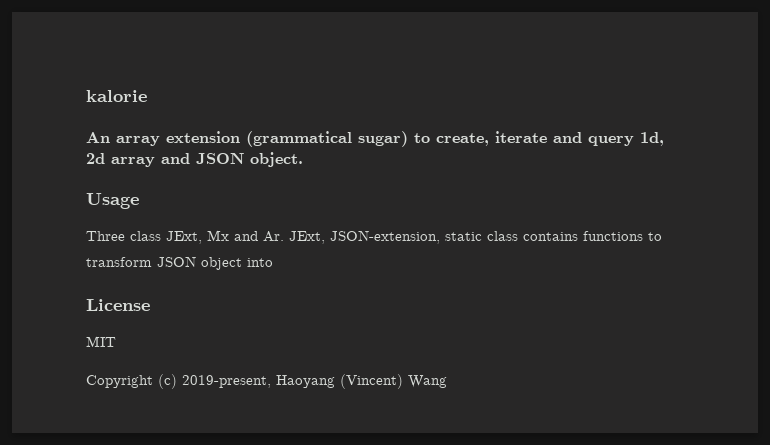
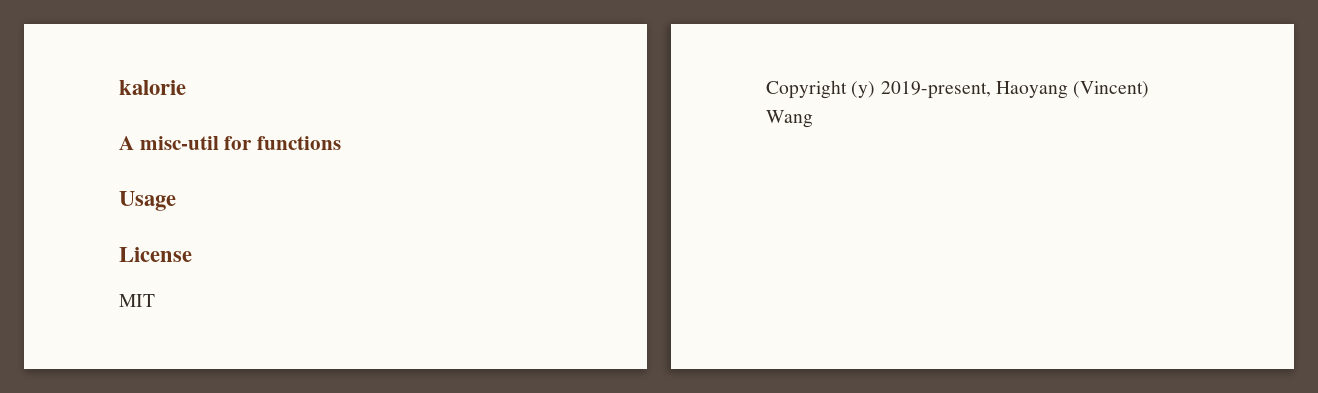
- An array extension (grammatical sugar) to create, iterate and query 1d, 2d array and JSON object.
+ A misc-util for functions
  Usage
- Three class JExt, Mx and Ar. JExt, JSON-extension, static class contains functions to transform JSON object into
- Copyright (c) 2019-present, Haoyang (Vincent) Wang
+ Copyright (y) 2019-present, Haoyang (Vincent) Wang

